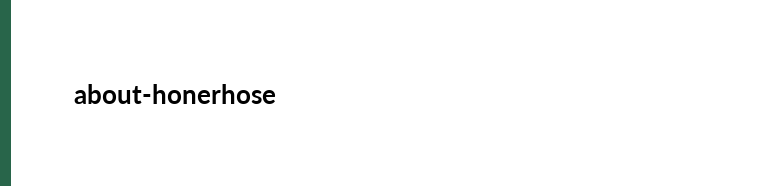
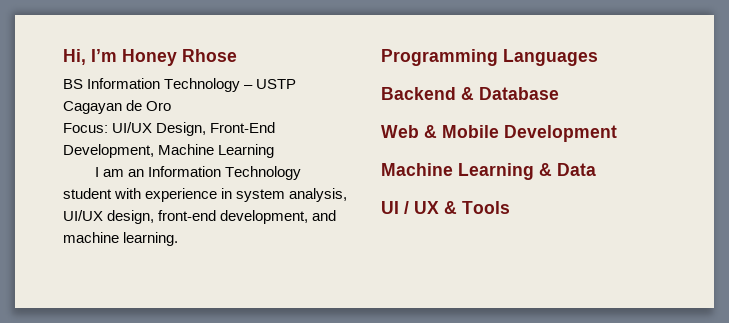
- about-honerhose
+ Hi, I’m Honey Rhose
+ BS Information Technology – USTP Cagayan de Oro
+ Focus: UI/UX Design, Front-End Development, Machine Learning
+ I am an Information Technology student with experience in system analysis, UI/UX design, front-end development, and machine learning.
+ Programming Languages
+ Backend & Database
+ Web & Mobile Development
+ Machine Learning & Data
+ UI / UX & Tools

